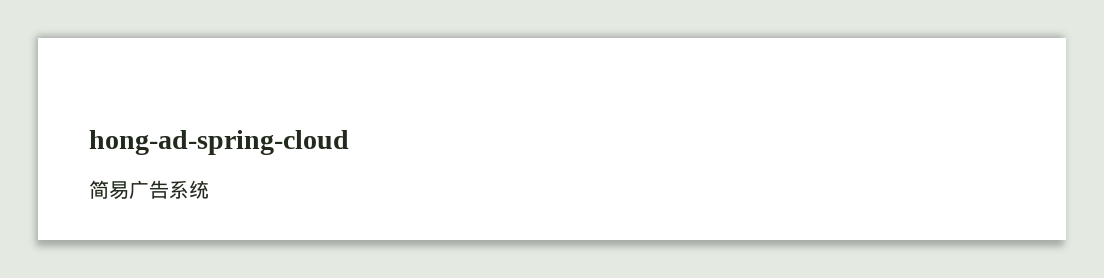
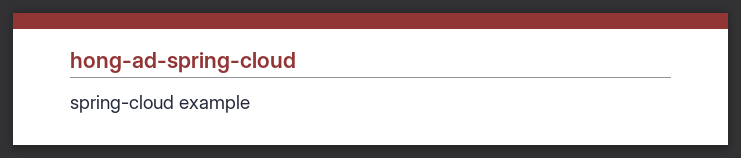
- 简易广告系统
+ spring-cloud example

